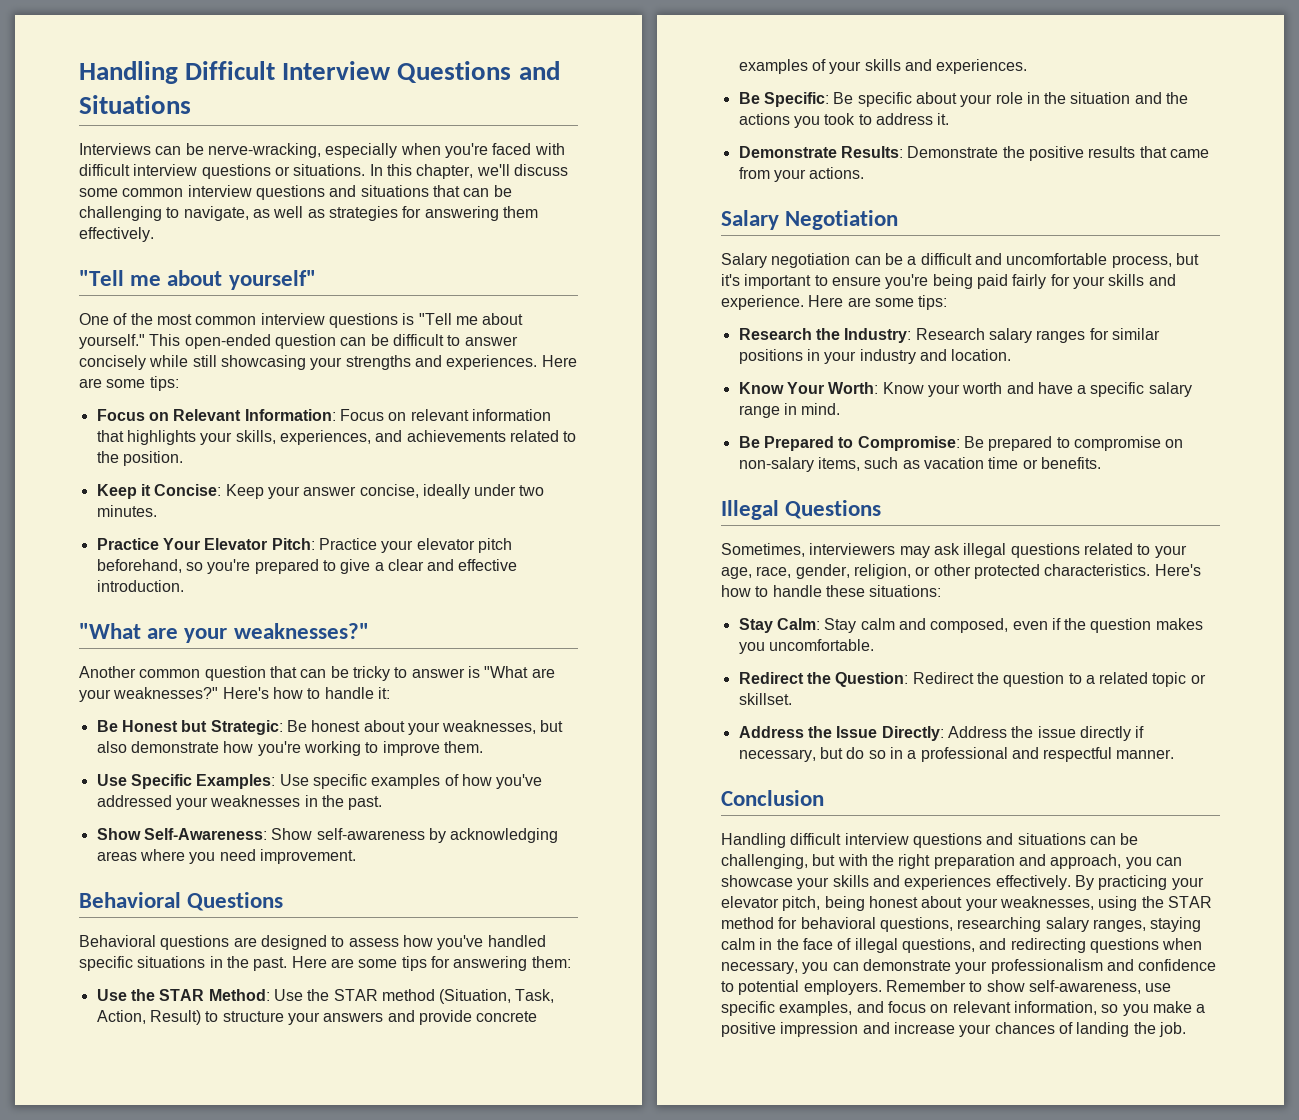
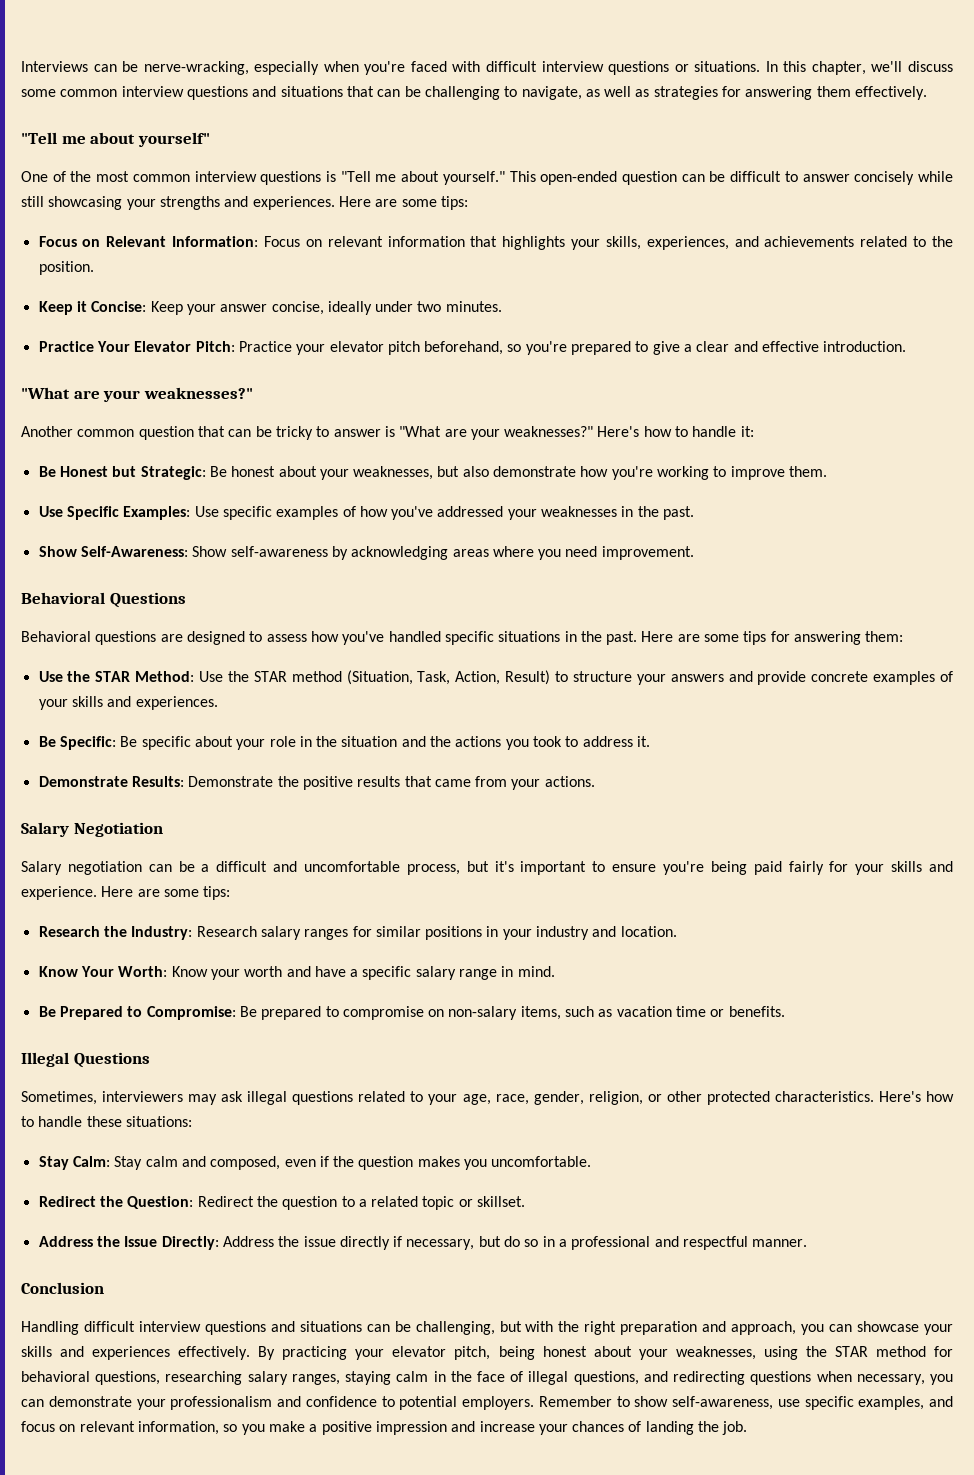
- Handling Difficult Interview Questions and Situations

